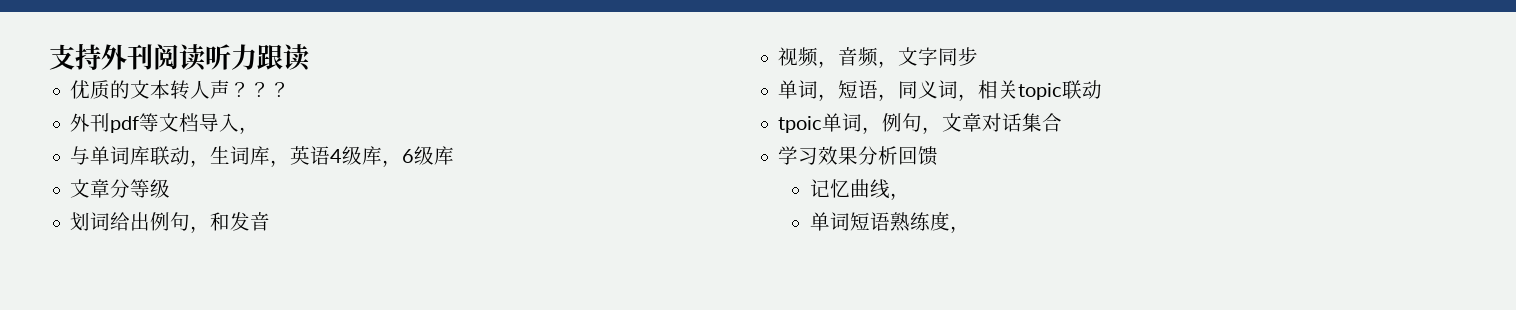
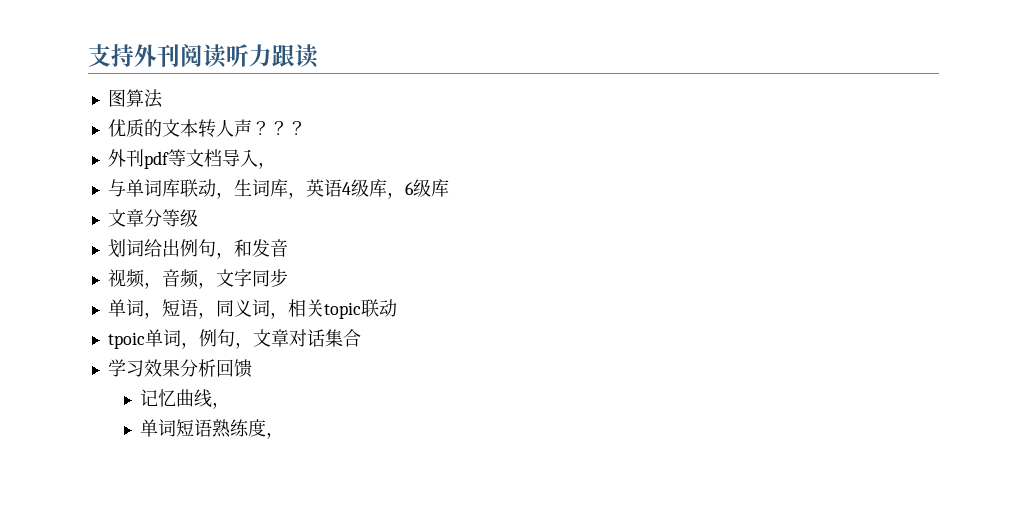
+ 图算法

